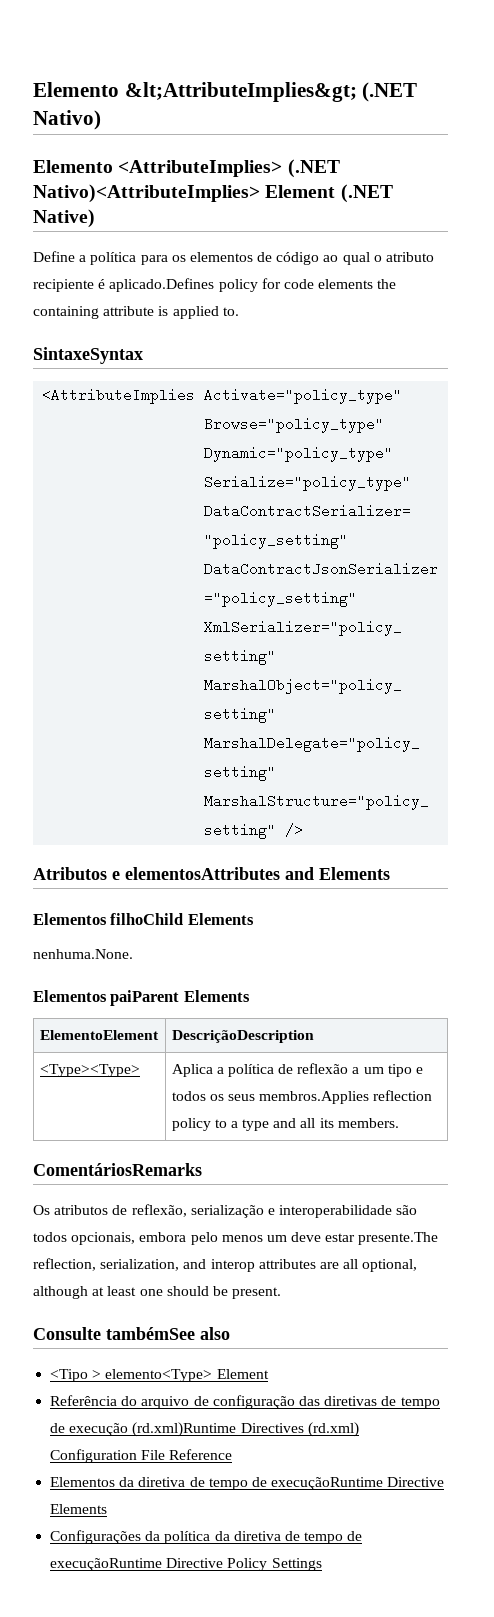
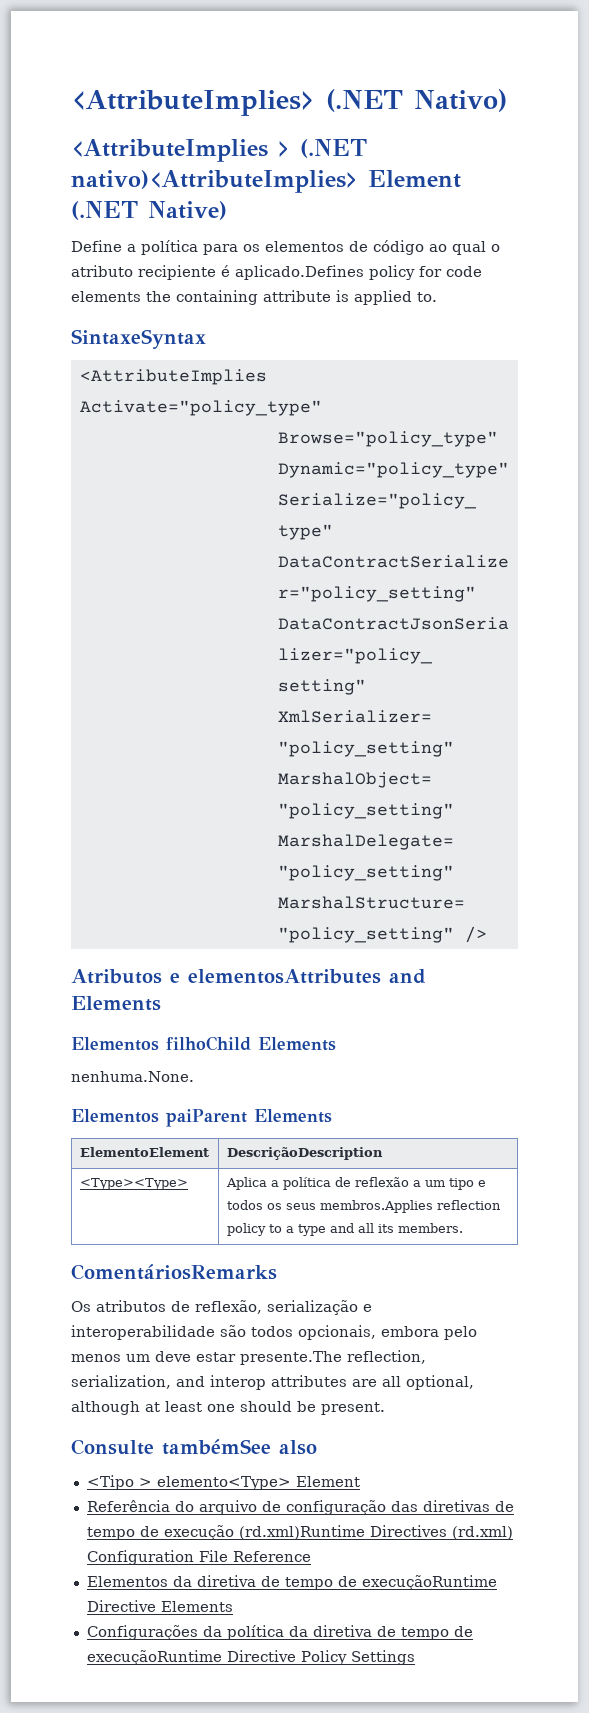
- Elemento &lt;AttributeImplies&gt; (.NET Nativo)
+ <AttributeImplies> (.NET Nativo)
- Elemento <AttributeImplies> (.NET Nativo)<AttributeImplies> Element (.NET Native)
+ <AttributeImplies > (.NET nativo)<AttributeImplies> Element (.NET Native)

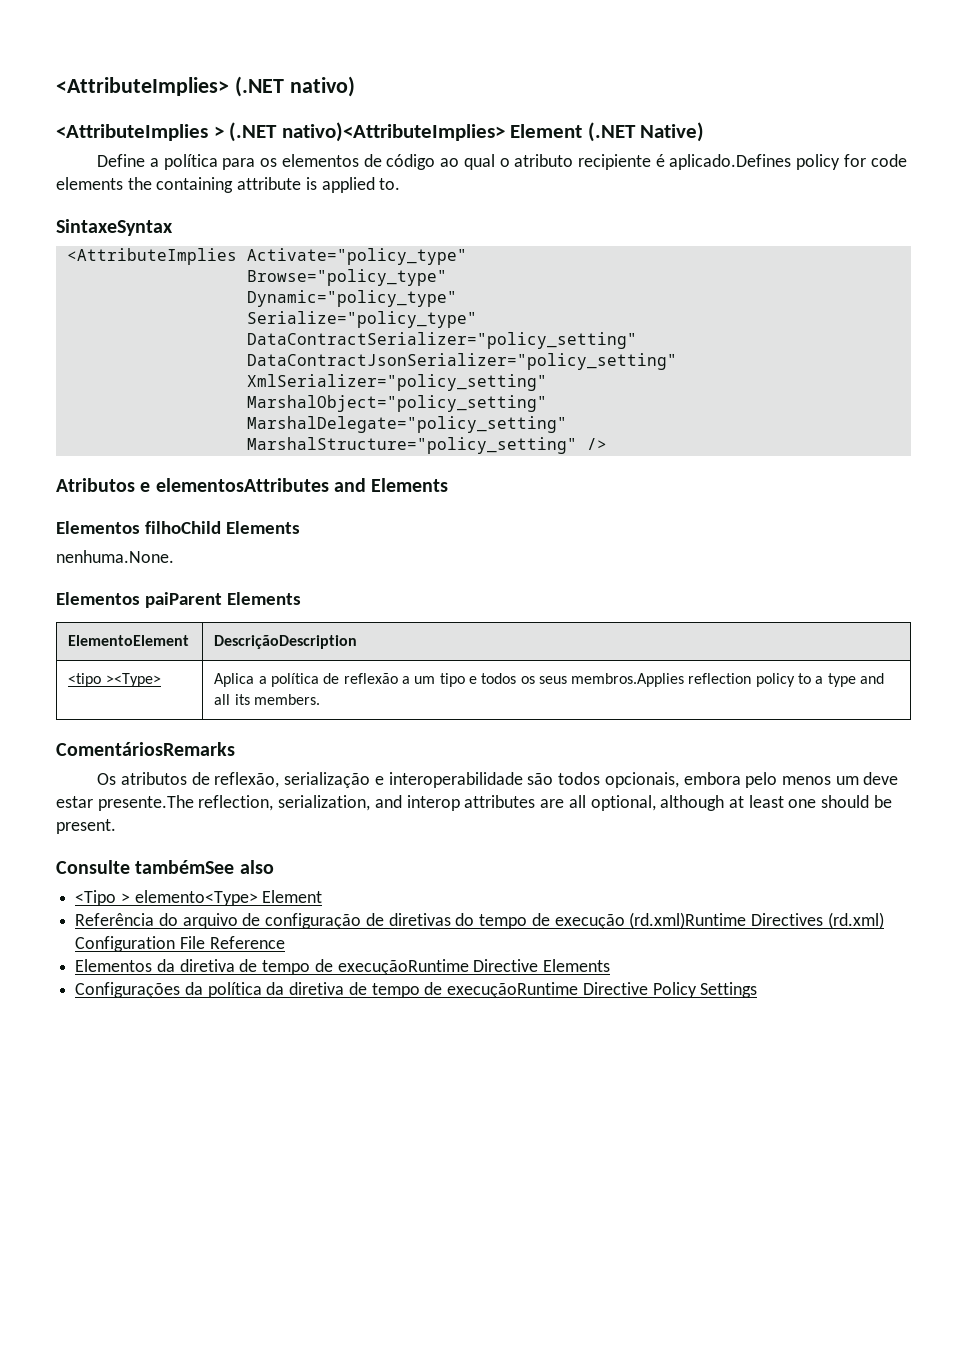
- <AttributeImplies> (.NET Nativo)
+ <AttributeImplies> (.NET nativo)
- <Type><Type> | Aplica a política de reflexão a um tipo e todos os seus membros.Applies reflection policy to a type and all its members.
+ <tipo ><Type> | Aplica a política de reflexão a um tipo e todos os seus membros.Applies reflection policy to a type and all its members.
- Referência do arquivo de configuração das diretivas de tempo de execução (rd.xml)Runtime Directives (rd.xml) Configuration File Reference
+ Referência do arquivo de configuração de diretivas do tempo de execução (rd.xml)Runtime Directives (rd.xml) Configuration File Reference

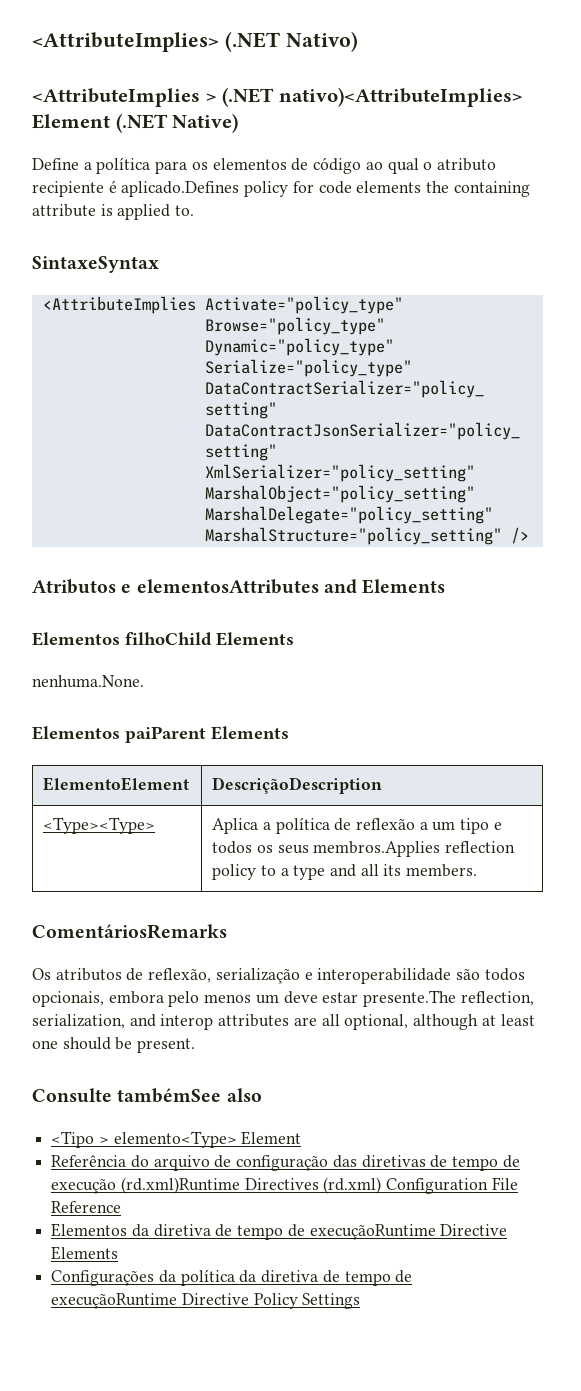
- <AttributeImplies> (.NET nativo)
+ <AttributeImplies> (.NET Nativo)
- <tipo ><Type> | Aplica a política de reflexão a um tipo e todos os seus membros.Applies reflection policy to a type and all its members.
+ <Type><Type> | Aplica a política de reflexão a um tipo e todos os seus membros.Applies reflection policy to a type and all its members.
- Referência do arquivo de configuração de diretivas do tempo de execução (rd.xml)Runtime Directives (rd.xml) Configuration File Reference
+ Referência do arquivo de configuração das diretivas de tempo de execução (rd.xml)Runtime Directives (rd.xml) Configuration File Reference

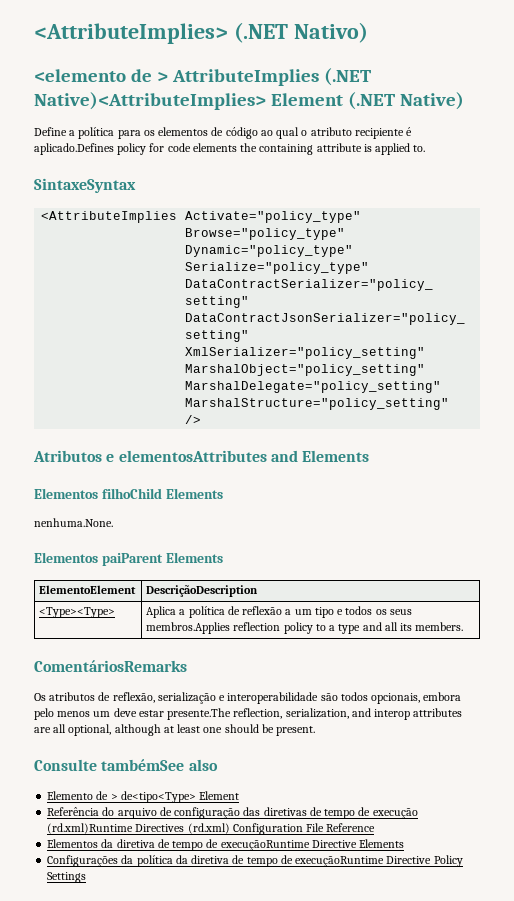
- <AttributeImplies > (.NET nativo)<AttributeImplies> Element (.NET Native)
+ <elemento de > AttributeImplies (.NET Native)<AttributeImplies> Element (.NET Native)
- <Tipo > elemento<Type> Element
+ Elemento de > de<tipo<Type> Element

